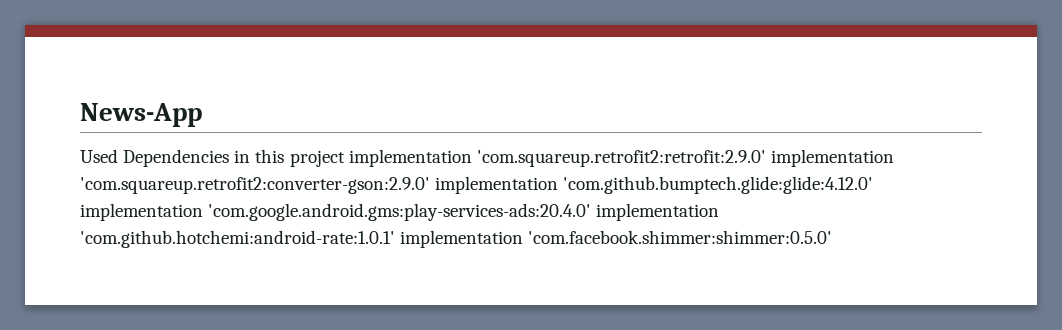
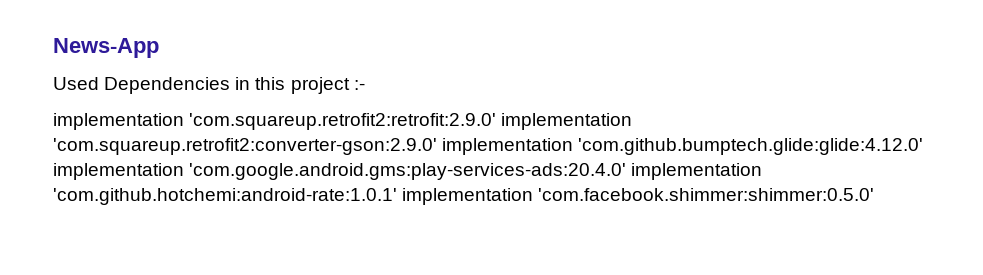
- Used Dependencies in this project implementation 'com.squareup.retrofit2:retrofit:2.9.0' implementation 'com.squareup.retrofit2:converter-gson:2.9.0' implementation 'com.github.bumptech.glide:glide:4.12.0' implementation 'com.google.android.gms:play-services-ads:20.4.0' implementation 'com.github.hotchemi:android-rate:1.0.1' implementation 'com.facebook.shimmer:shimmer:0.5.0'
+ Used Dependencies in this project :-
+ implementation 'com.squareup.retrofit2:retrofit:2.9.0' implementation 'com.squareup.retrofit2:converter-gson:2.9.0' implementation 'com.github.bumptech.glide:glide:4.12.0' implementation 'com.google.android.gms:play-services-ads:20.4.0' implementation 'com.github.hotchemi:android-rate:1.0.1' implementation 'com.facebook.shimmer:shimmer:0.5.0'

